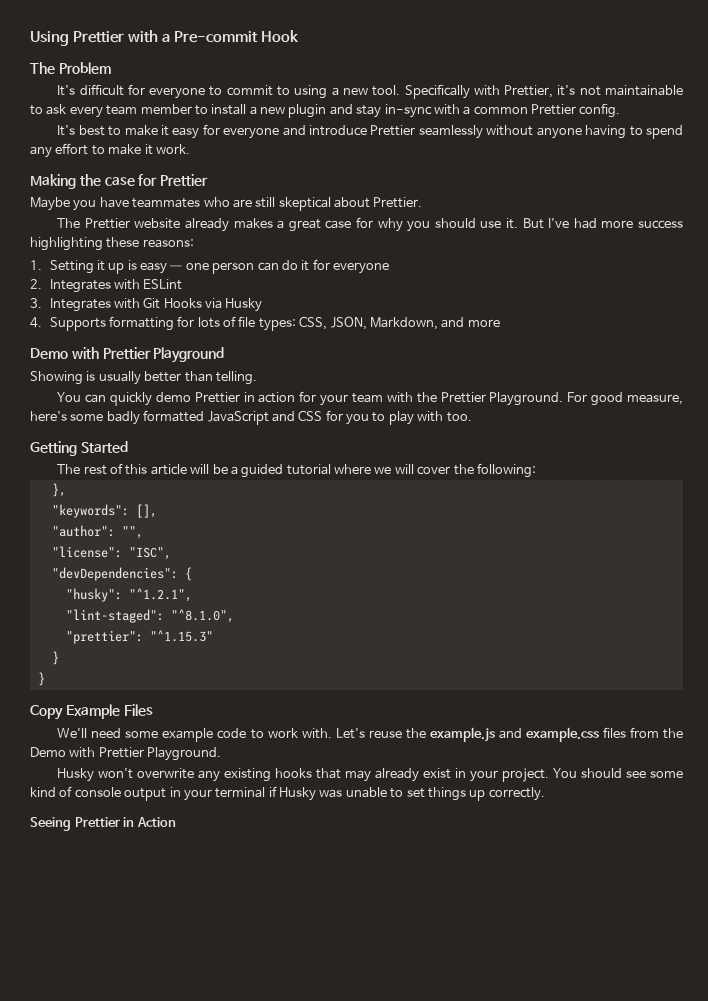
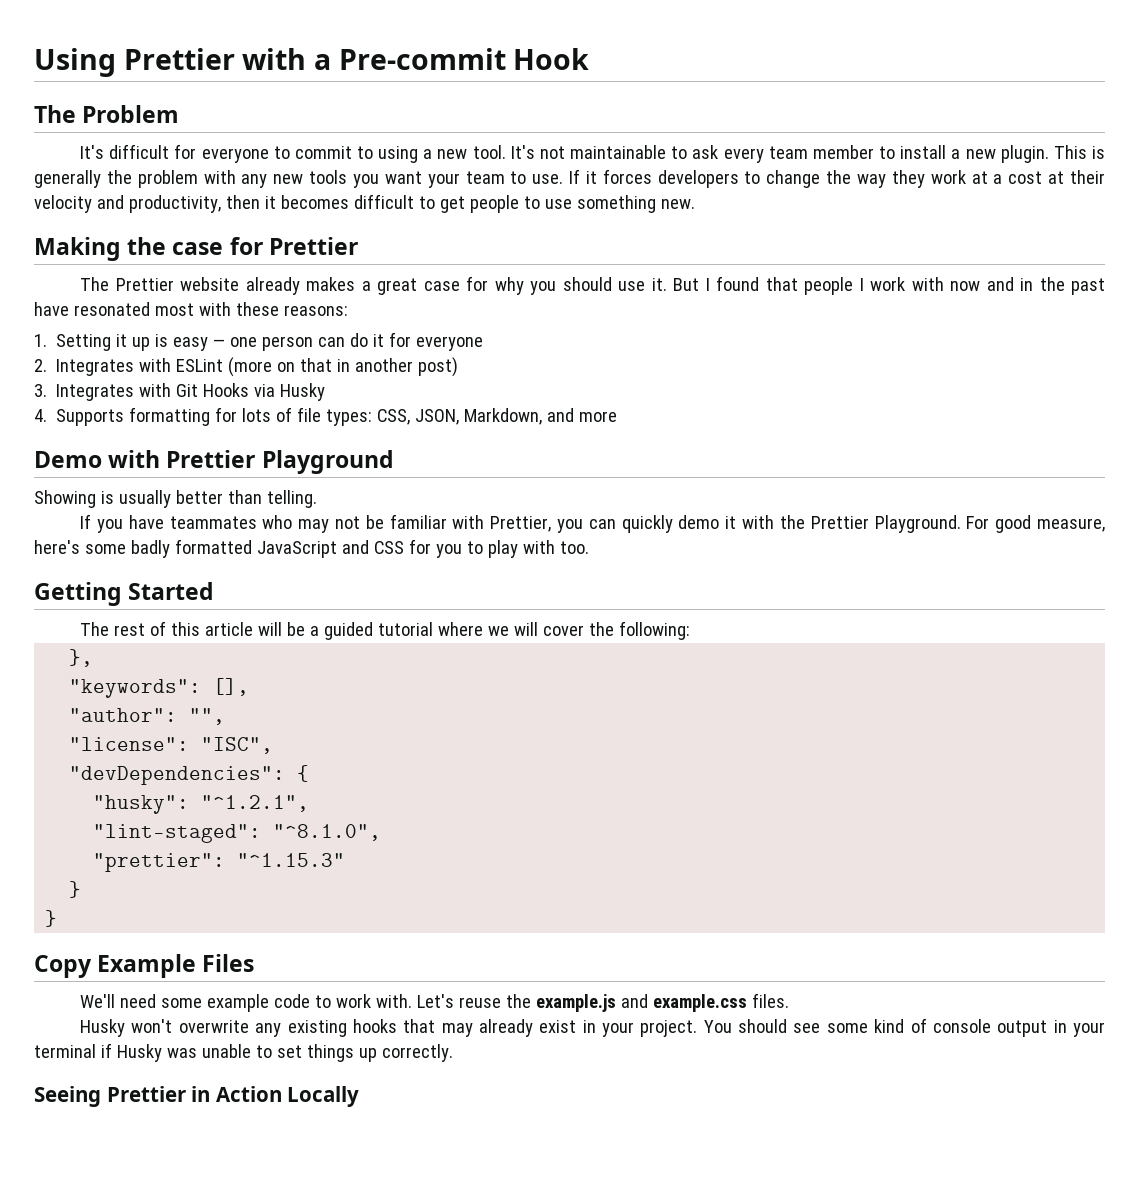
- Specifically with Prettier, it's not maintainable to ask every team member to install a new plugin and stay in-sync with a common Prettier config.
- It's best to make it easy for everyone and introduce Prettier seamlessly without anyone having to spend any effort to make it work.
+ It's not maintainable to ask every team member to install a new plugin. This is generally the problem with any new tools you want your team to use. If it forces developers to change the way they work at a cost at their velocity and productivity, then it becomes difficult to get people to use something new.
- Maybe you have teammates who are still skeptical about Prettier.
- But I've had more success highlighting these reasons:
+ But I found that people I work with now and in the past have resonated most with these reasons:
- 2. Integrates with ESLint
+ 2. Integrates with ESLint (more on that in another post)
- You can quickly demo Prettier in action for your team with the Prettier Playground.
+ If you have teammates who may not be familiar with Prettier, you can quickly demo it with the Prettier Playground.
- Let's reuse the example.js and example.css files from the Demo with Prettier Playground.
+ Let's reuse the example.js and example.css files.
- Seeing Prettier in Action
+ Seeing Prettier in Action Locally

